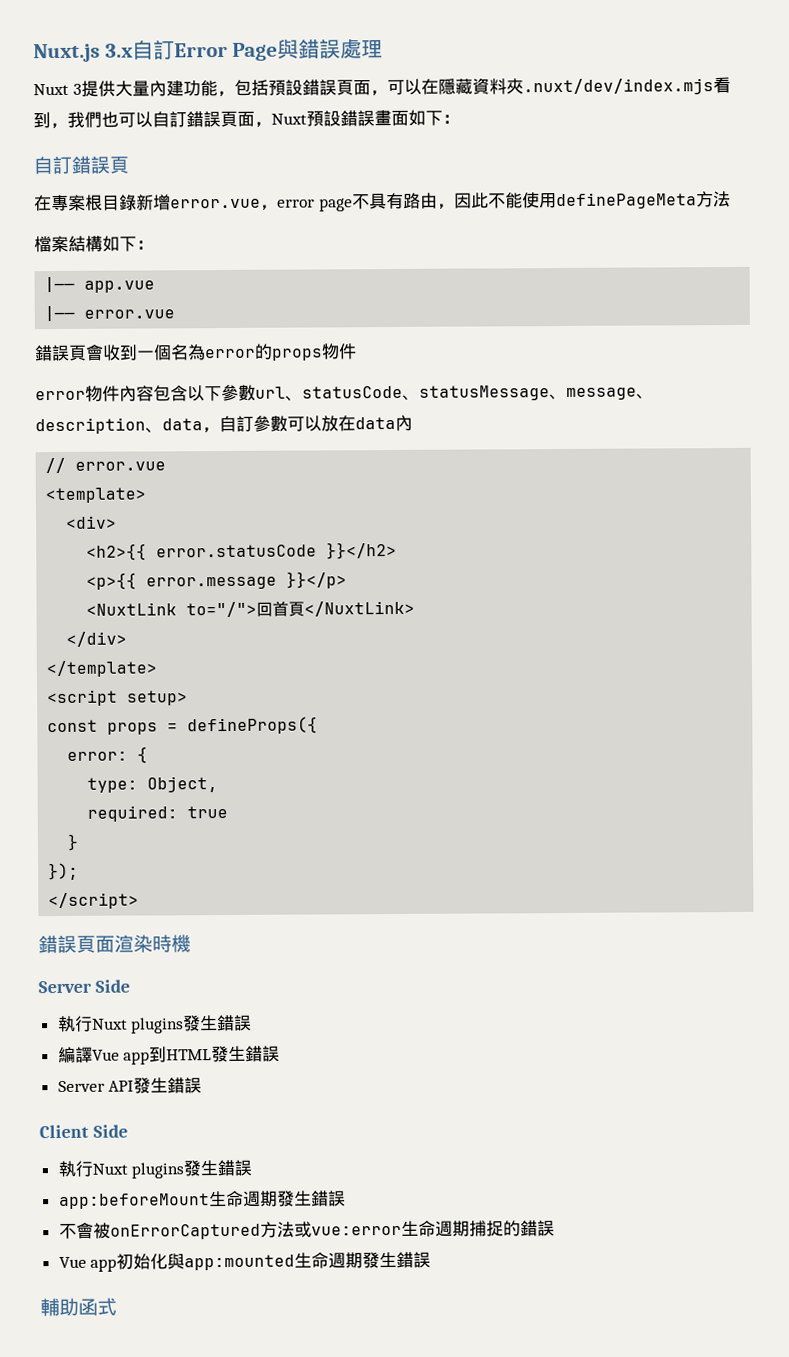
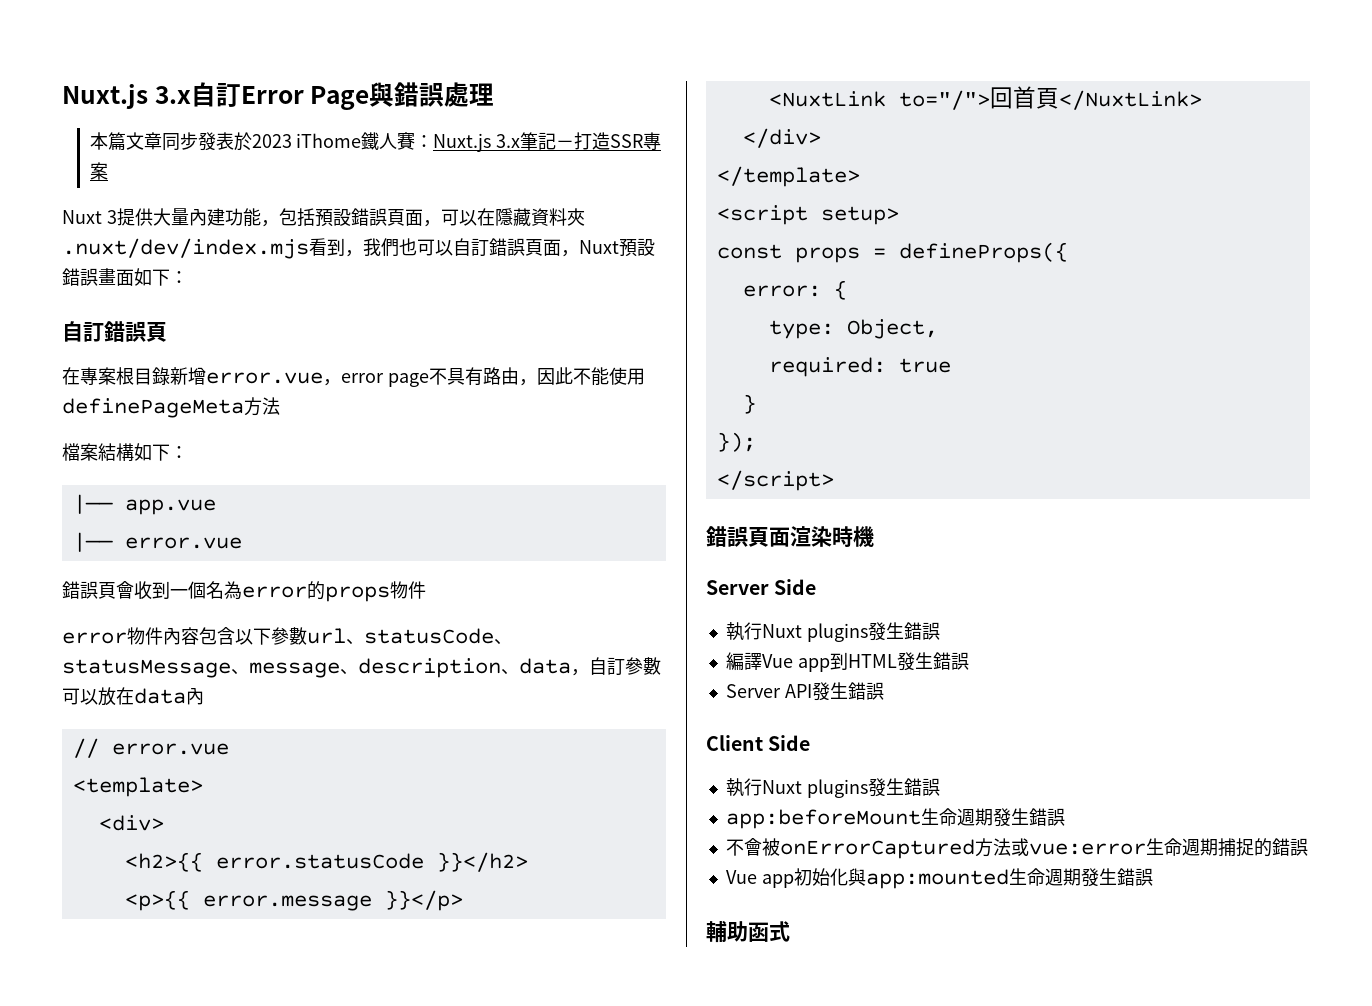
+ 本篇文章同步發表於2023 iThome鐵人賽：Nuxt.js 3.x筆記－打造SSR專案

